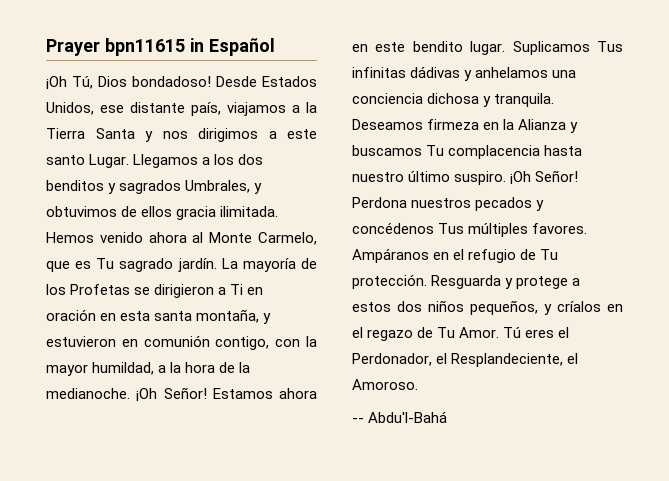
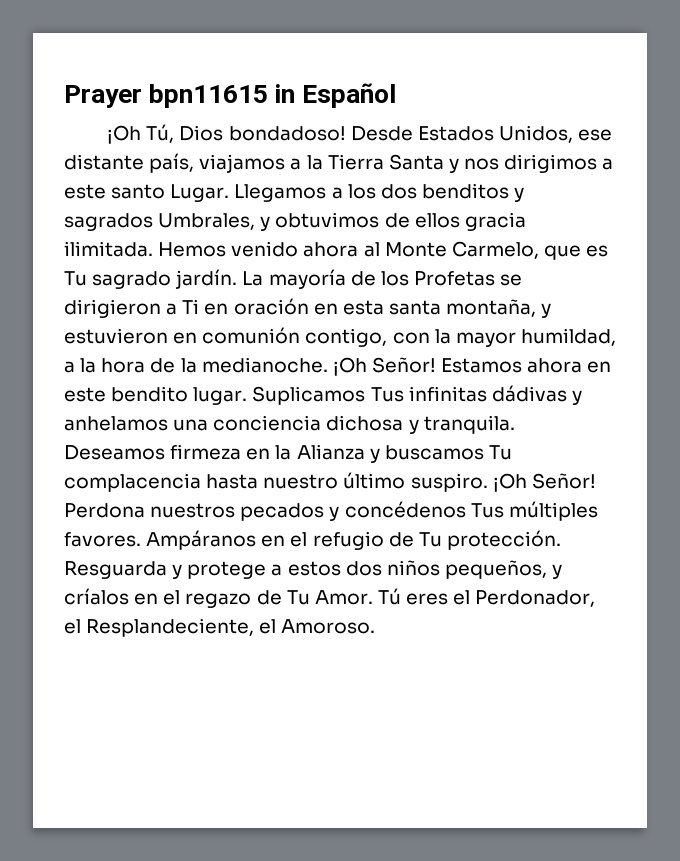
- -- Abdu'l-Bahá

